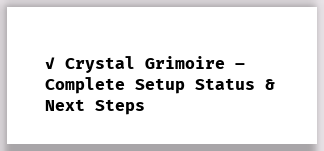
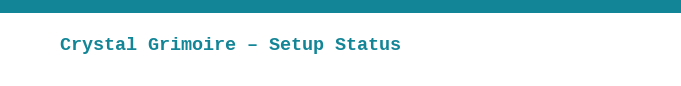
- ✓ Crystal Grimoire – Complete Setup Status & Next Steps
+ Crystal Grimoire – Setup Status

